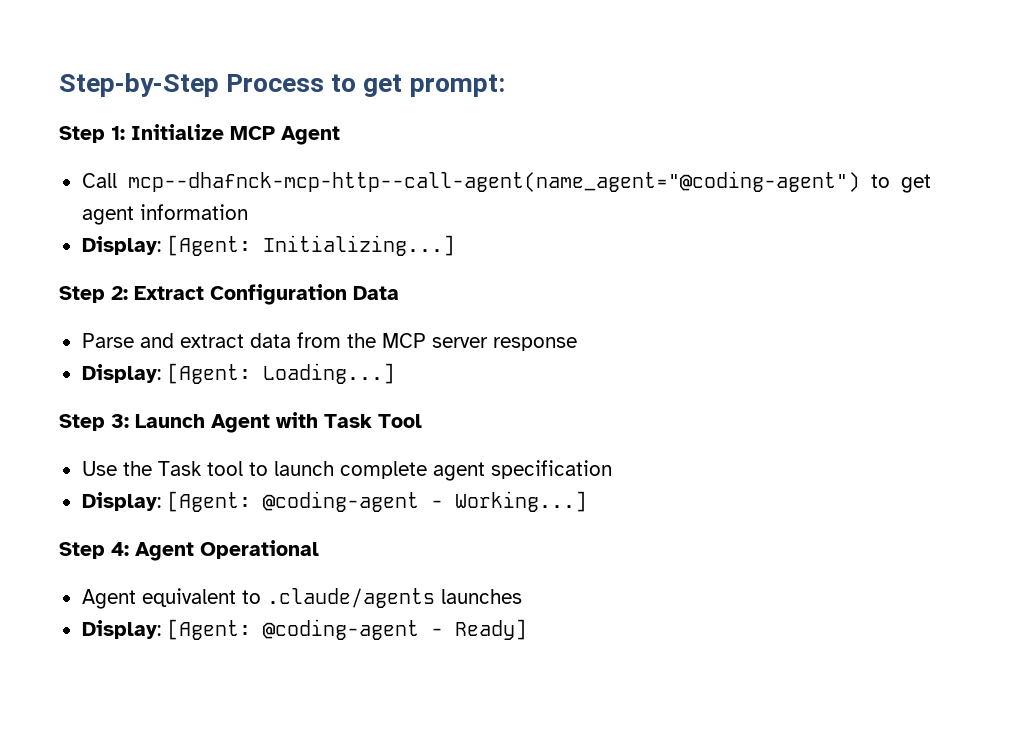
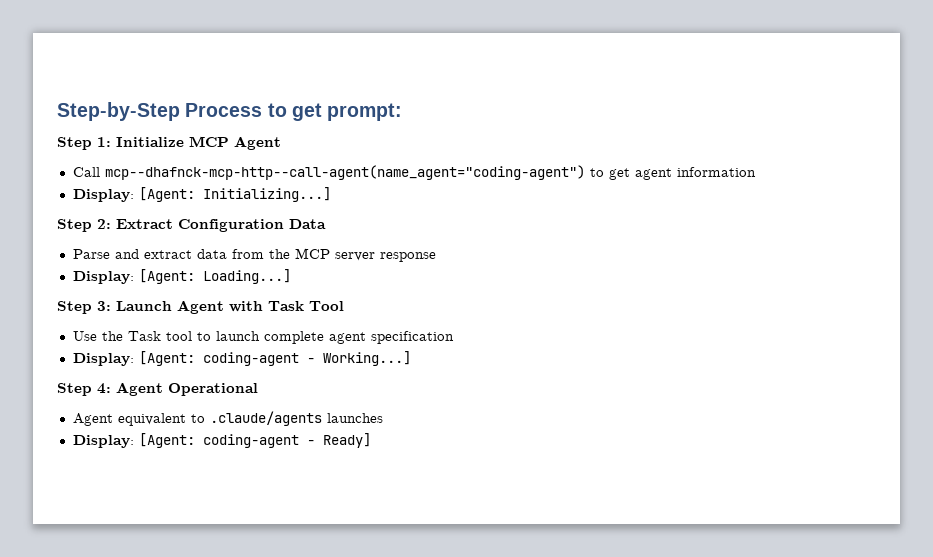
- Call mcp--dhafnck-mcp-http--call-agent(name_agent="@coding-agent") to get agent information
+ Call mcp--dhafnck-mcp-http--call-agent(name_agent="coding-agent") to get agent information
- Display: [Agent: @coding-agent - Working...]
+ Display: [Agent: coding-agent - Working...]
- Display: [Agent: @coding-agent - Ready]
+ Display: [Agent: coding-agent - Ready]

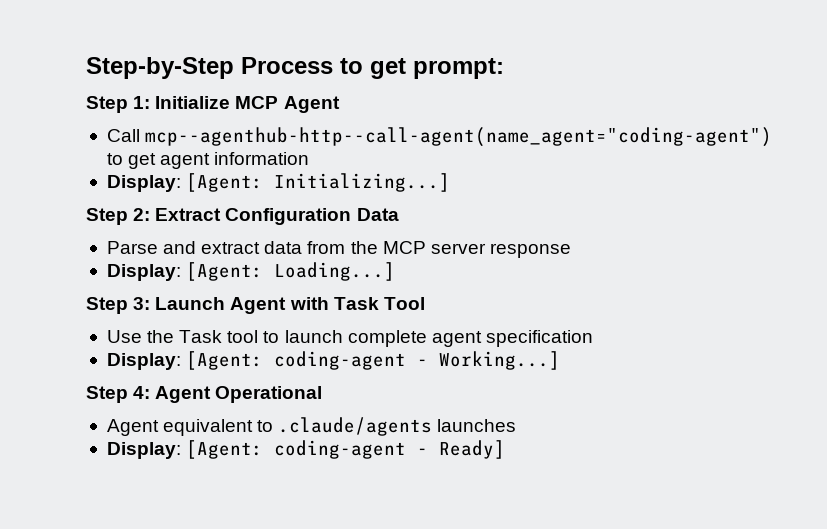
- Call mcp--dhafnck-mcp-http--call-agent(name_agent="coding-agent") to get agent information
+ Call mcp--agenthub-http--call-agent(name_agent="coding-agent") to get agent information

